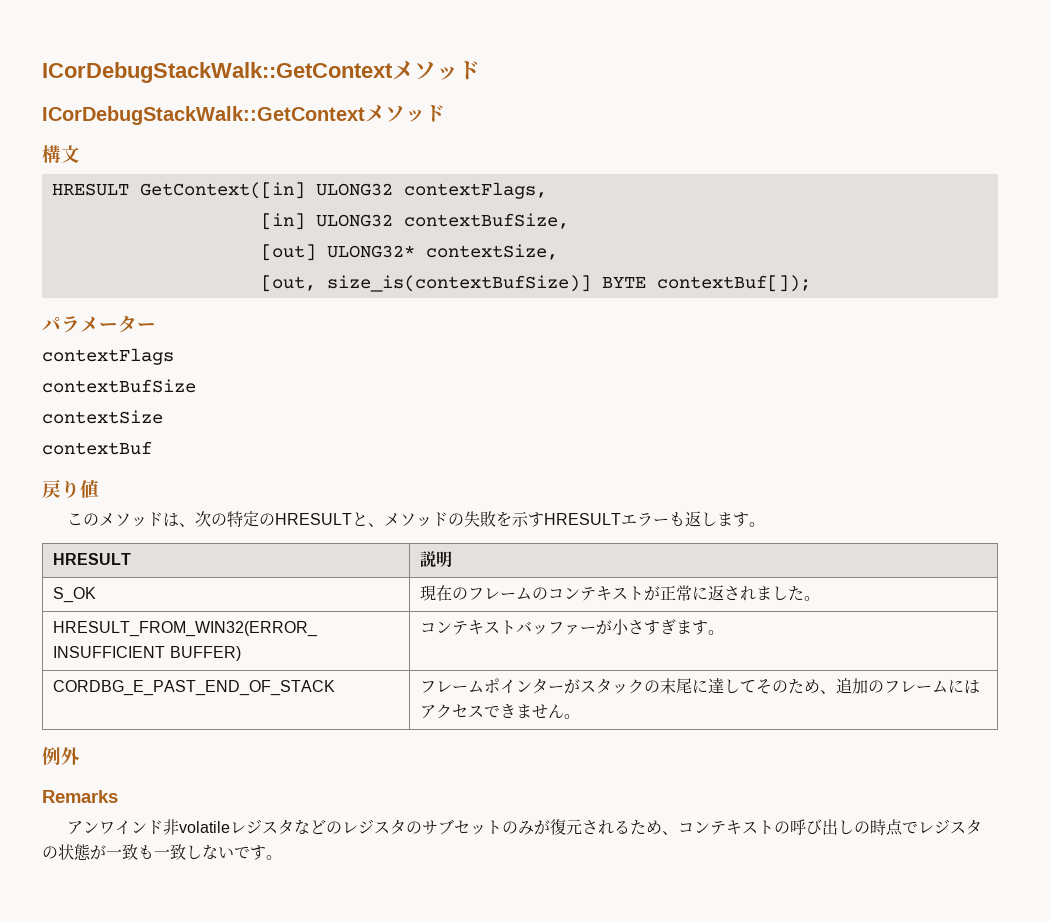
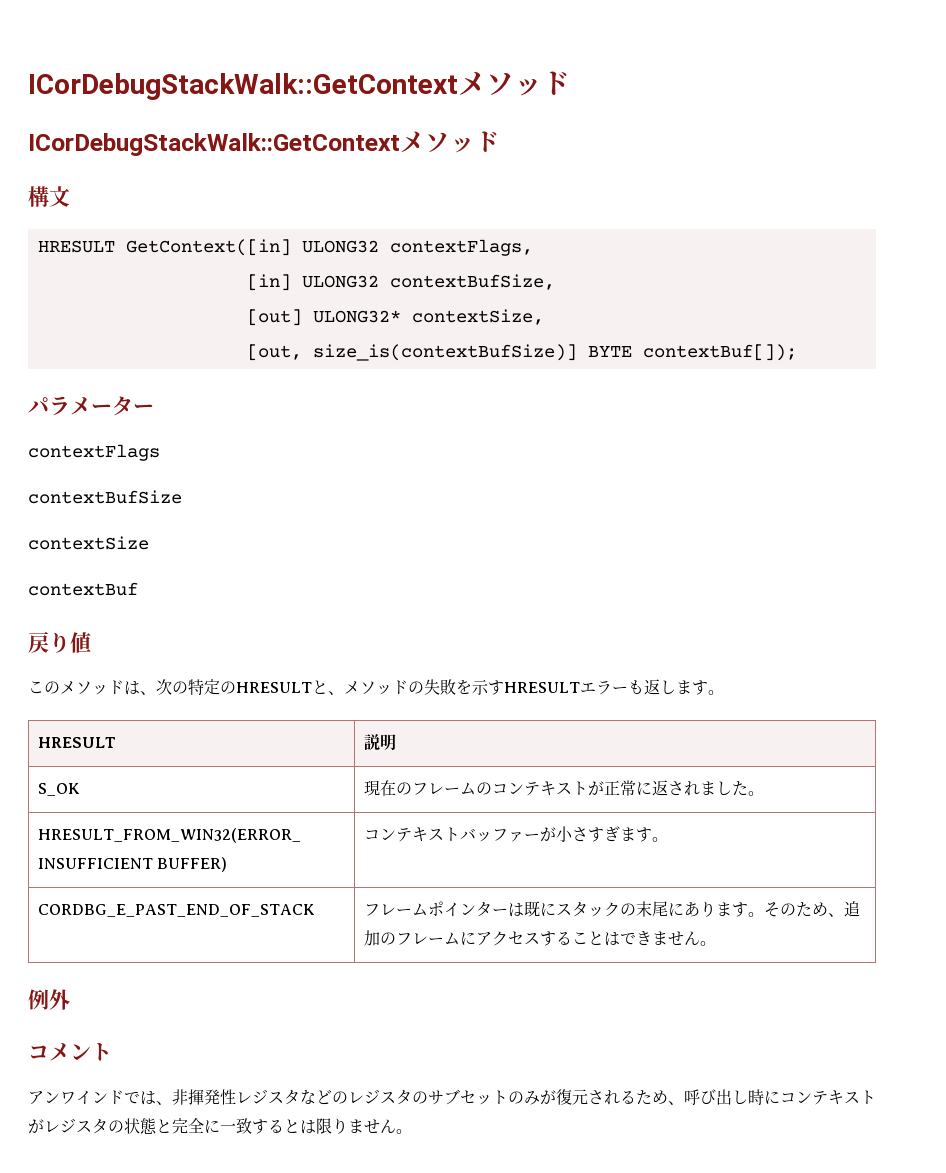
- CORDBG_E_PAST_END_OF_STACK | フレームポインターがスタックの末尾に達してそのため、追加のフレームにはアクセスできません。
+ CORDBG_E_PAST_END_OF_STACK | フレームポインターは既にスタックの末尾にあります。そのため、追加のフレームにアクセスすることはできません。
- Remarks
+ コメント
- アンワインド非volatileレジスタなどのレジスタのサブセットのみが復元されるため、コンテキストの呼び出しの時点でレジスタの状態が一致も一致しないです。
+ アンワインドでは、非揮発性レジスタなどのレジスタのサブセットのみが復元されるため、呼び出し時にコンテキストがレジスタの状態と完全に一致するとは限りません。

